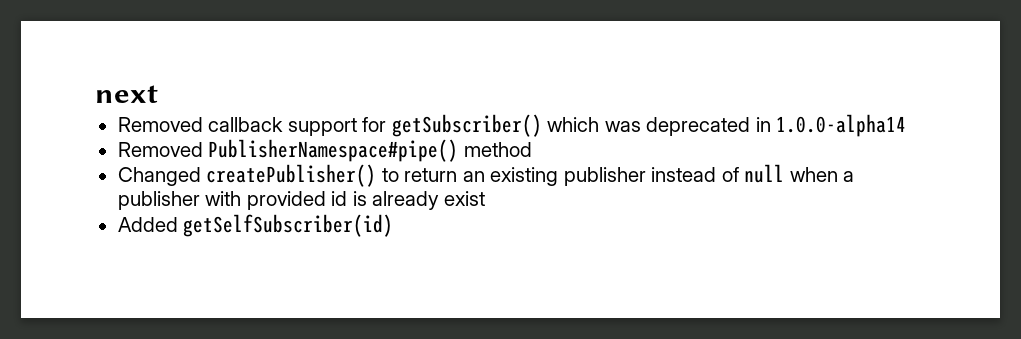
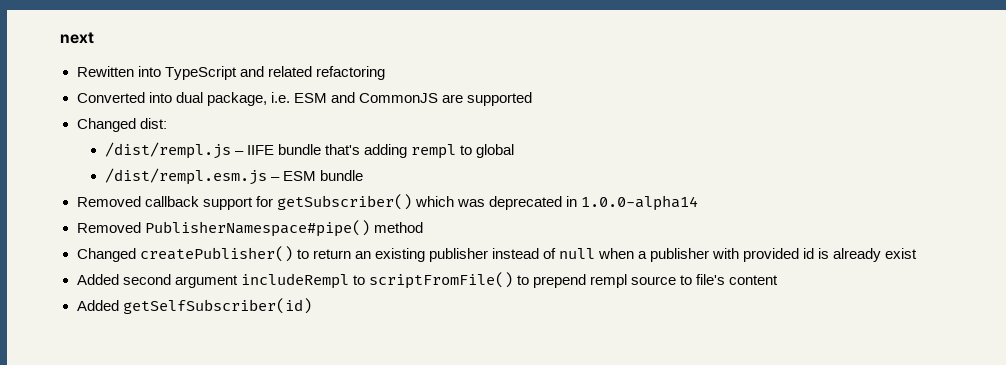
+ Rewitten into TypeScript and related refactoring
+ Converted into dual package, i.e. ESM and CommonJS are supported
+ Changed dist:
+ /dist/rempl.js – IIFE bundle that's adding rempl to global
+ /dist/rempl.esm.js – ESM bundle
+ Added second argument includeRempl to scriptFromFile() to prepend rempl source to file's content

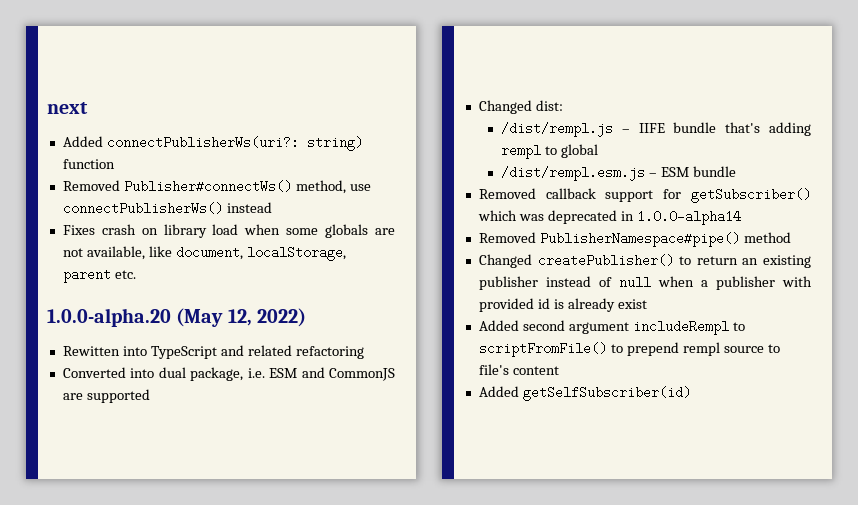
+ Added connectPublisherWs(uri?: string) function
+ Removed Publisher#connectWs() method, use connectPublisherWs() instead
+ Fixes crash on library load when some globals are not available, like document, localStorage, parent etc.
+ 1.0.0-alpha.20 (May 12, 2022)

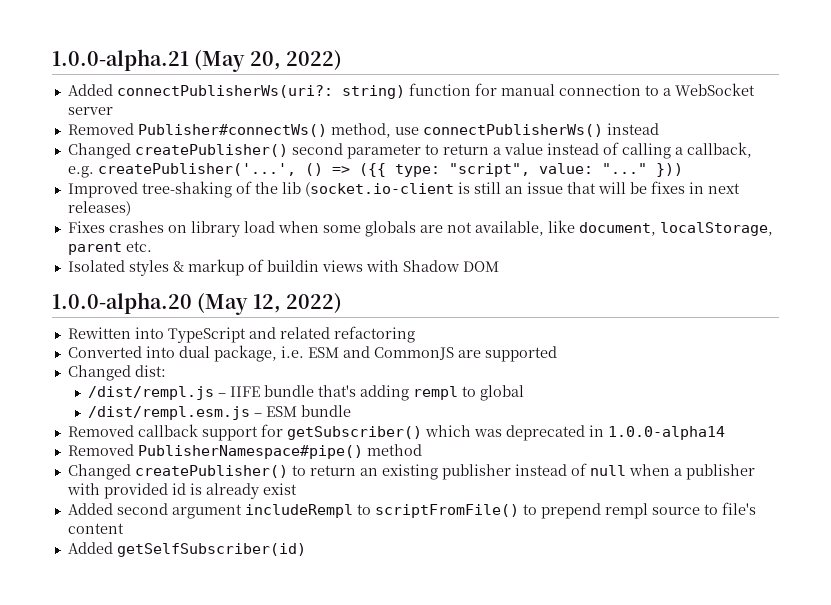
- next
+ 1.0.0-alpha.21 (May 20, 2022)
- Added connectPublisherWs(uri?: string) function
+ Added connectPublisherWs(uri?: string) function for manual connection to a WebSocket server
+ Changed createPublisher() second parameter to return a value instead of calling a callback, e.g. createPublisher('...', () => ({{ type: "script", value: "..." }))
+ Improved tree-shaking of the lib (socket.io-client is still an issue that will be fixes in next releases)
- Fixes crash on library load when some globals are not available, like document, localStorage, parent etc.
+ Fixes crashes on library load when some globals are not available, like document, localStorage, parent etc.
+ Isolated styles & markup of buildin views with Shadow DOM

